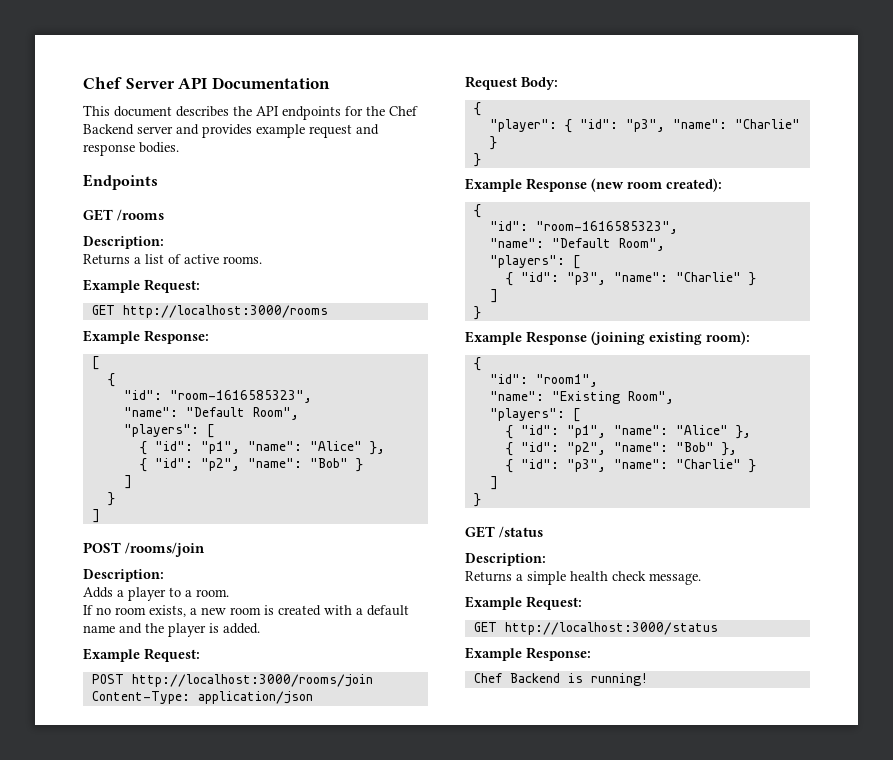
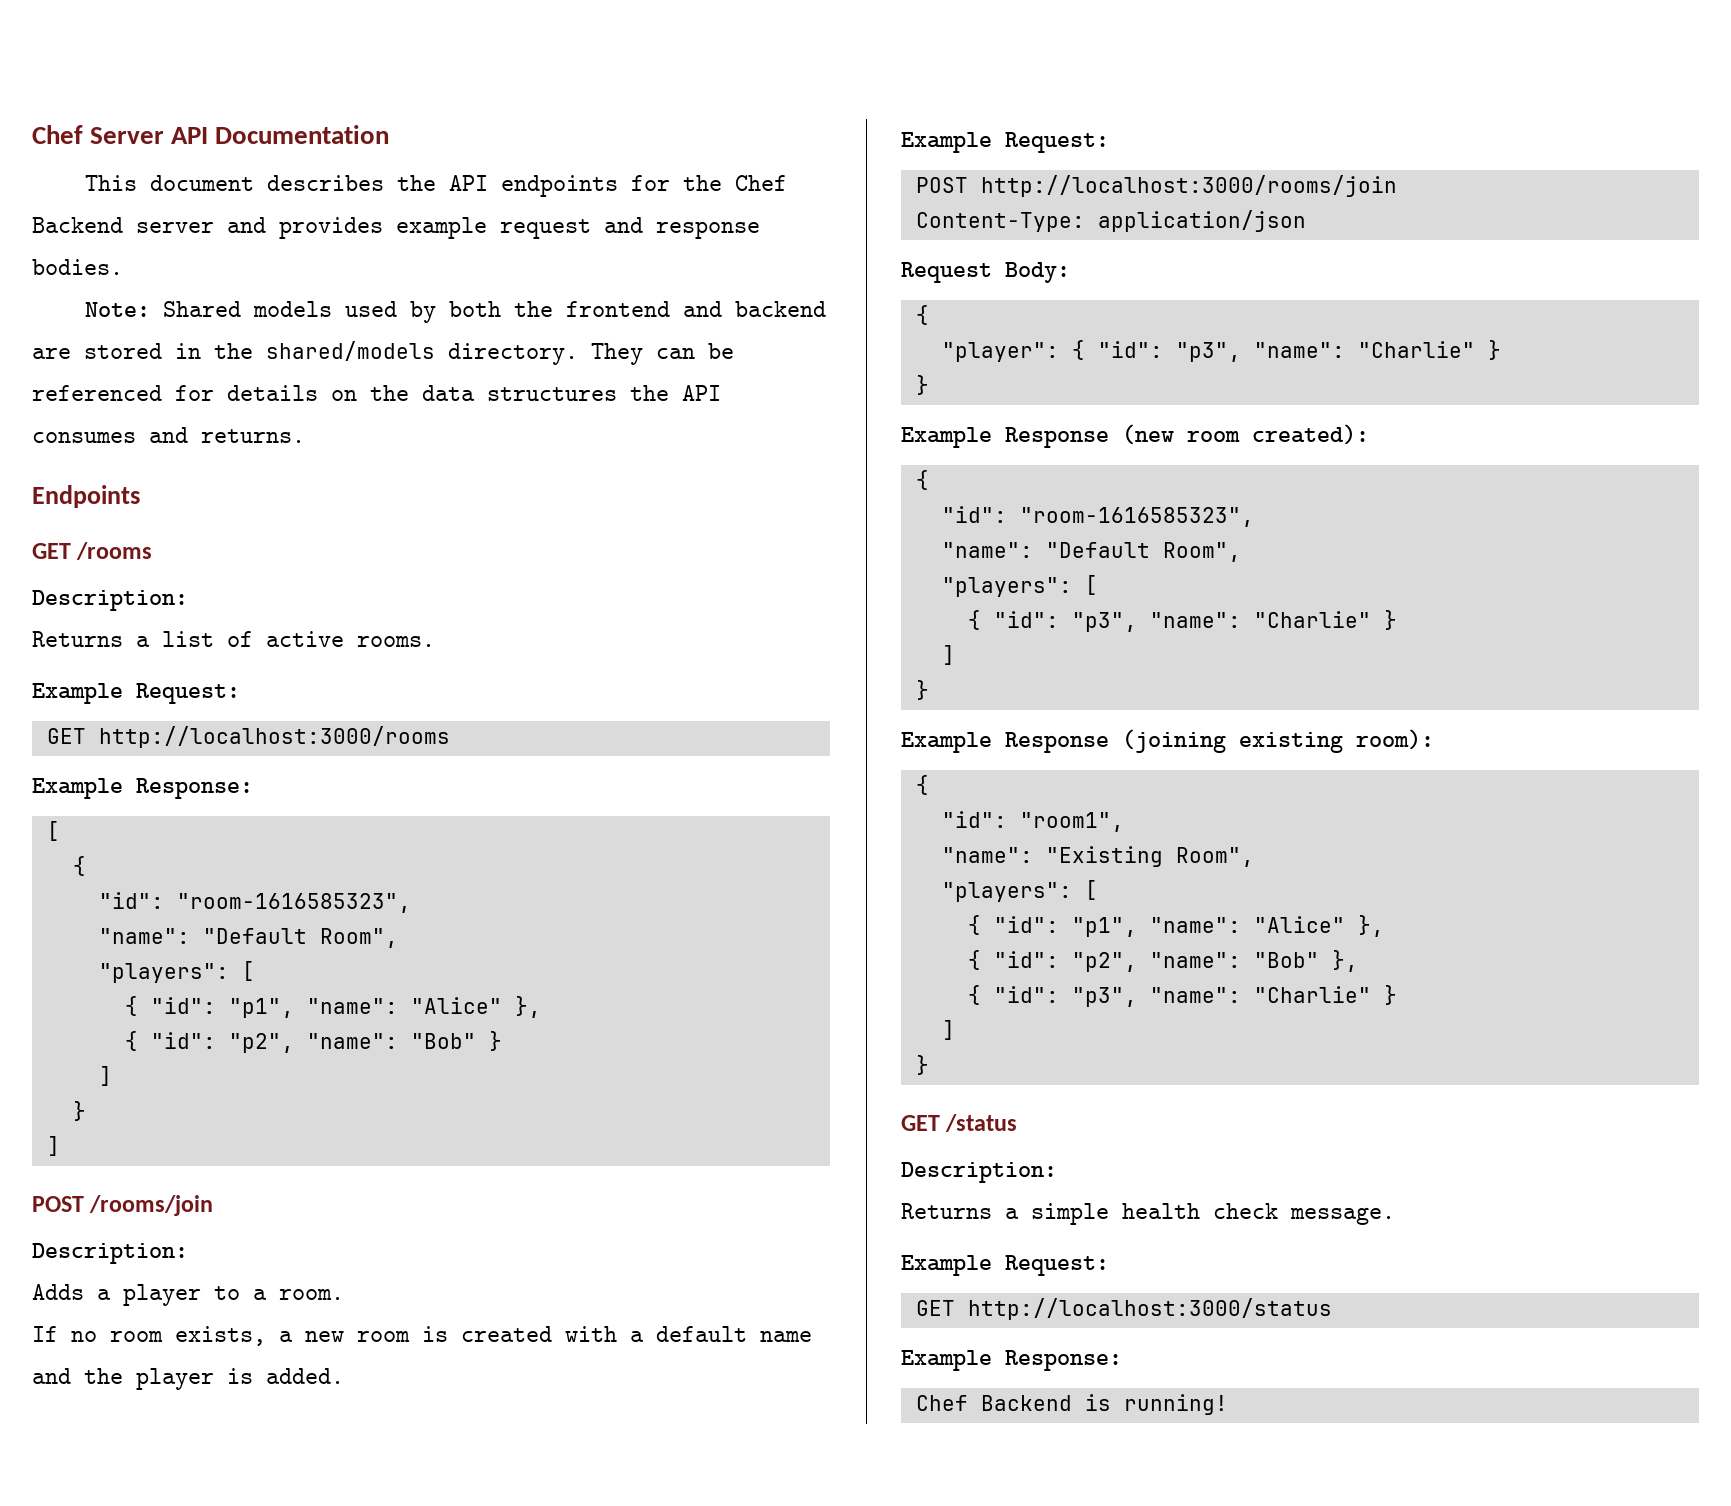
+ Note: Shared models used by both the frontend and backend are stored in the shared/models directory. They can be referenced for details on the data structures the API consumes and returns.

